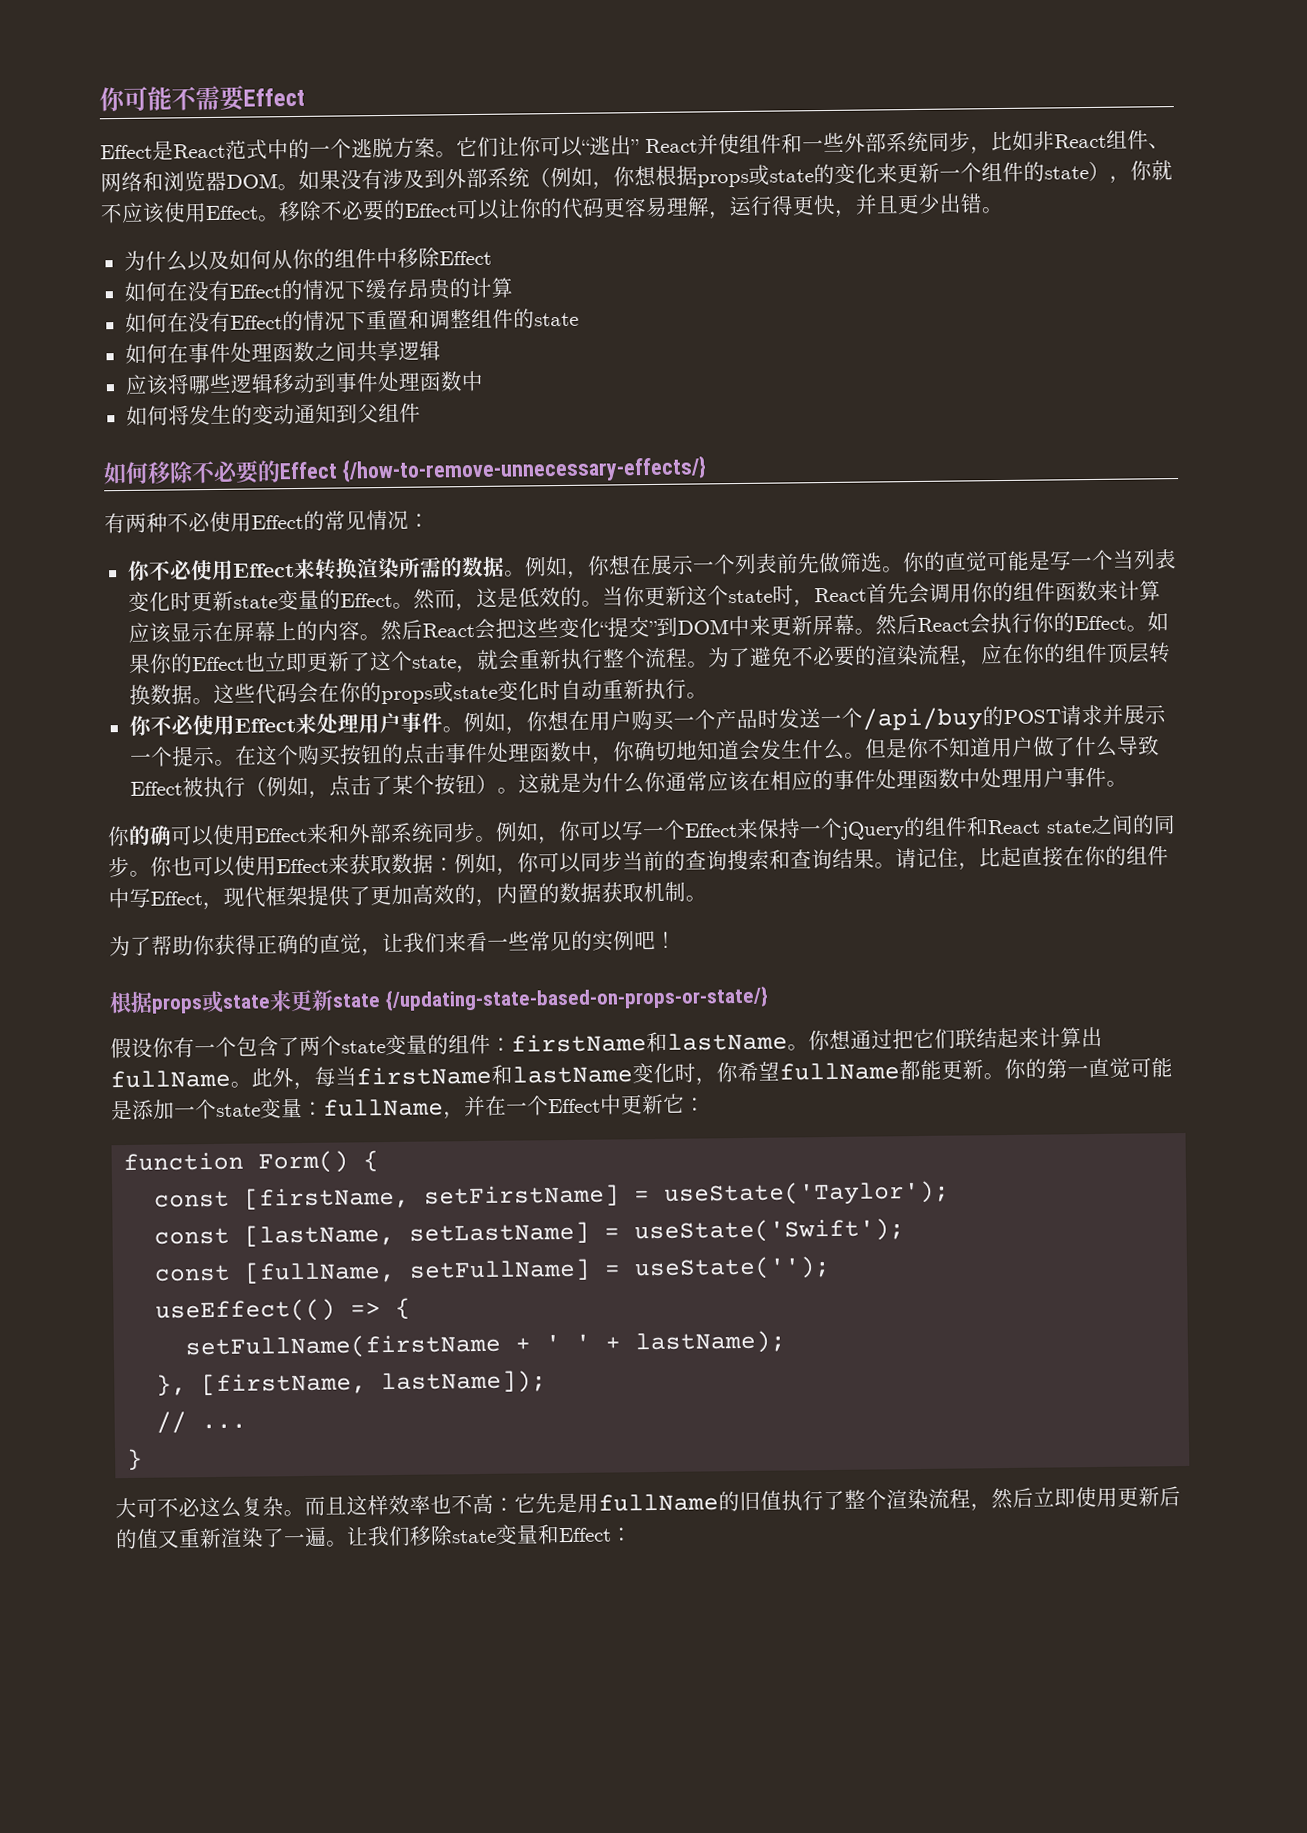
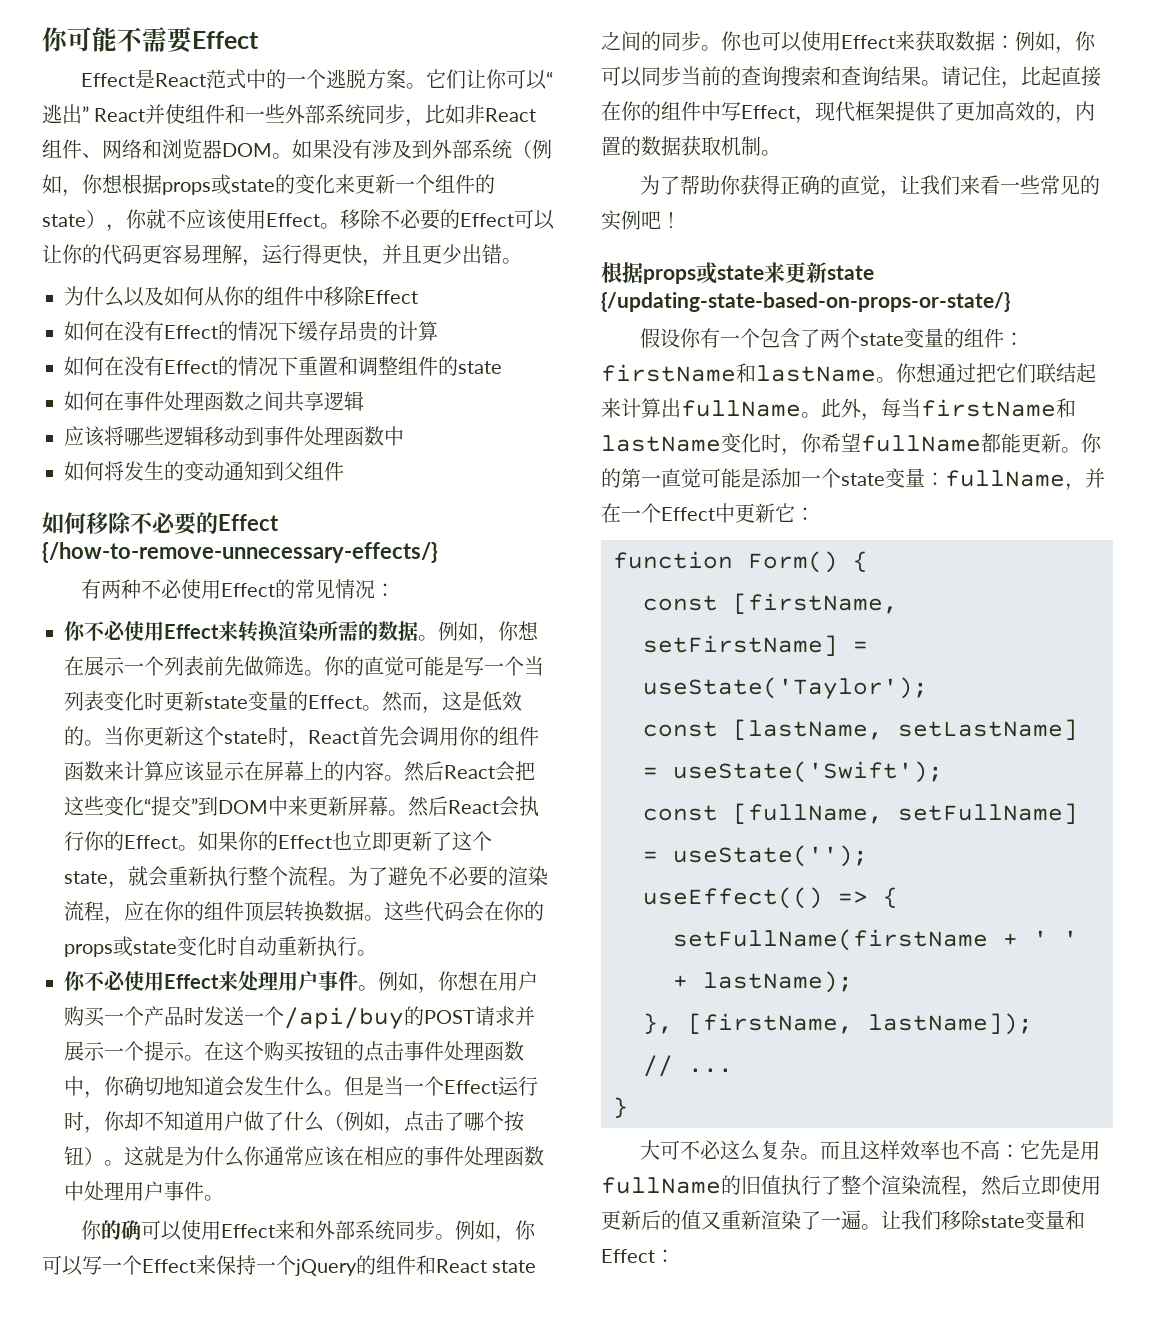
- 但是你不知道用户做了什么导致Effect被执行（例如，点击了某个按钮）。
+ 但是当一个Effect运行时，你却不知道用户做了什么（例如，点击了哪个按钮）。

